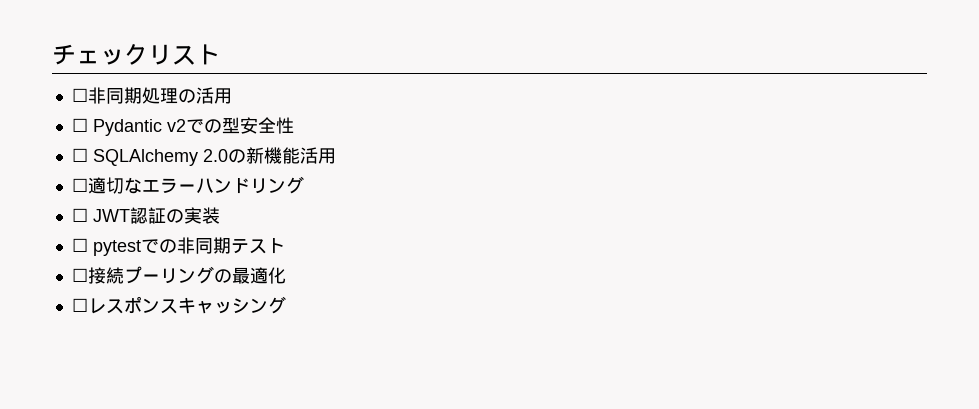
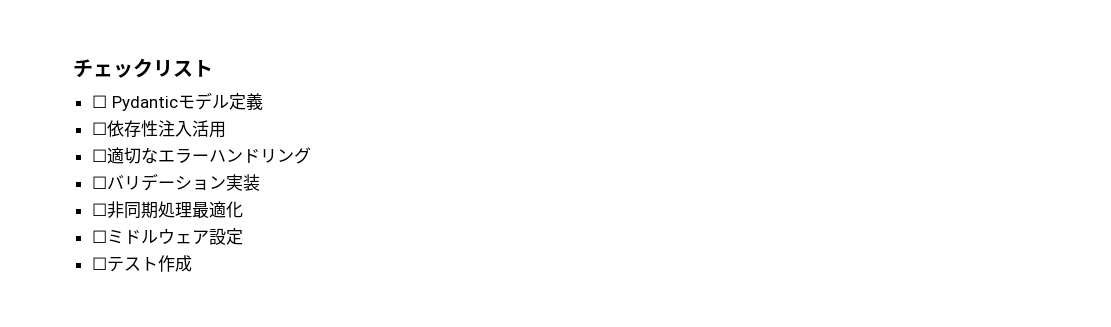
- ☐非同期処理の活用
- ☐ Pydantic v2での型安全性
- ☐ SQLAlchemy 2.0の新機能活用
+ ☐ Pydanticモデル定義
+ ☐依存性注入活用
- ☐ JWT認証の実装
+ ☐バリデーション実装
- ☐ pytestでの非同期テスト
- ☐接続プーリングの最適化
- ☐レスポンスキャッシング
+ ☐非同期処理最適化
+ ☐ミドルウェア設定
+ ☐テスト作成

